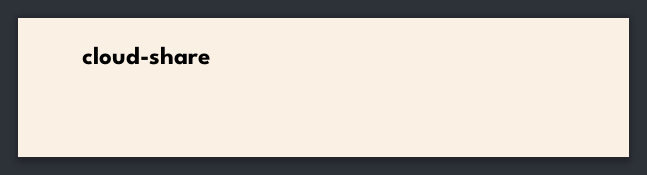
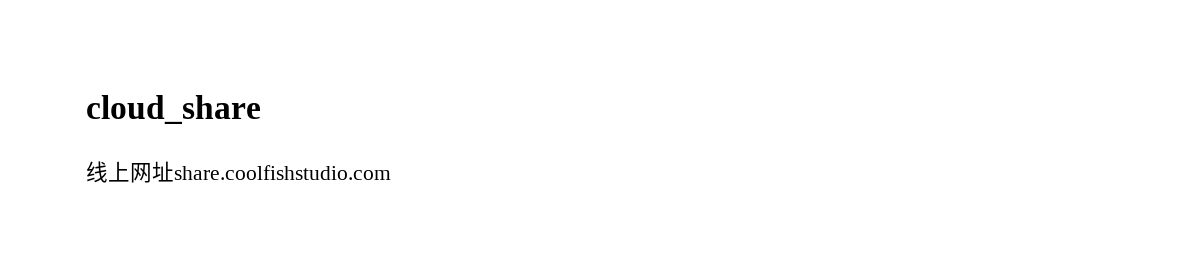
- cloud-share
+ cloud_share
+ 线上网址share.coolfishstudio.com

